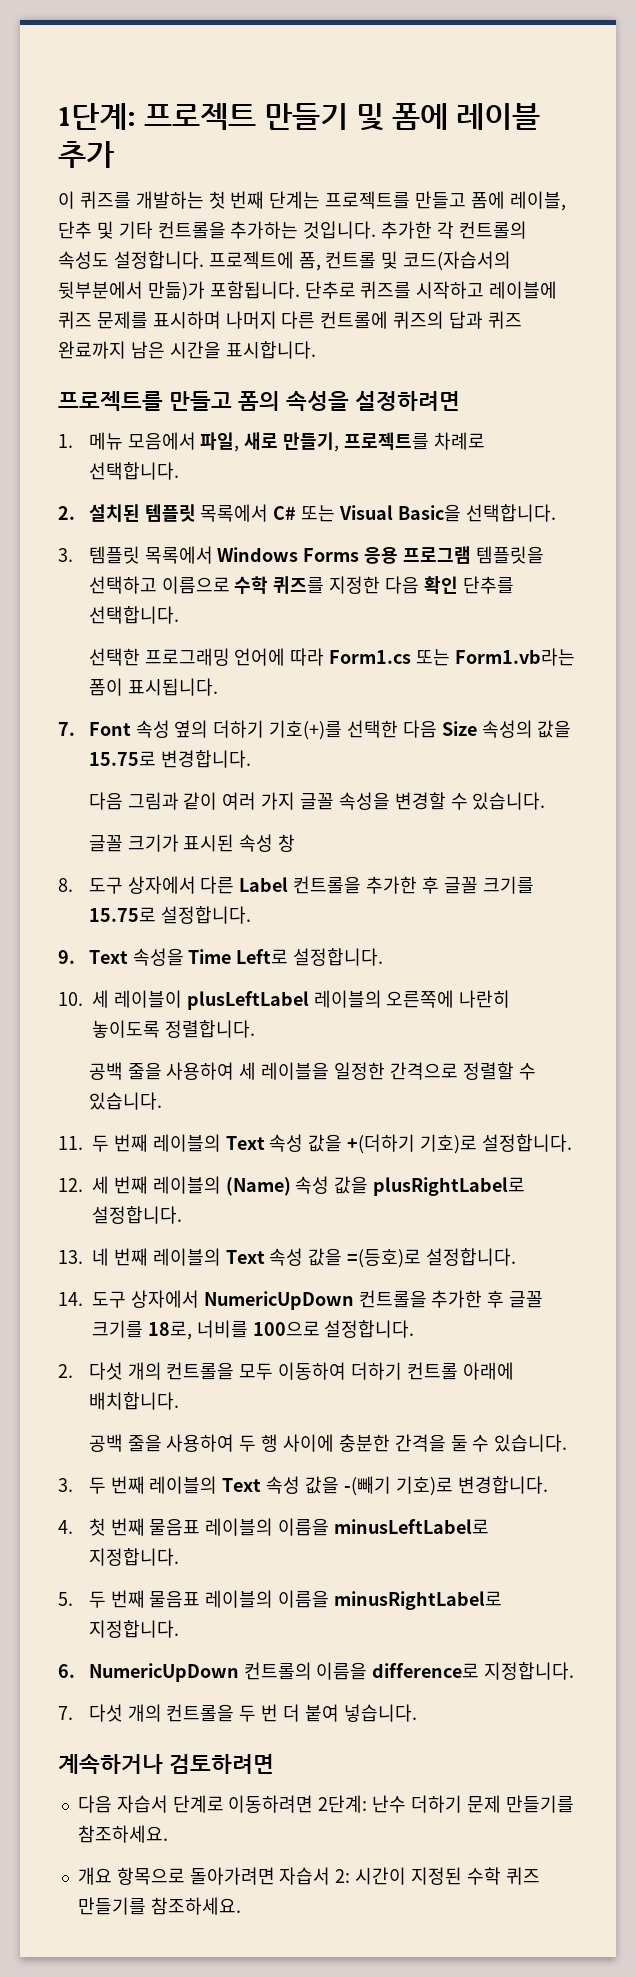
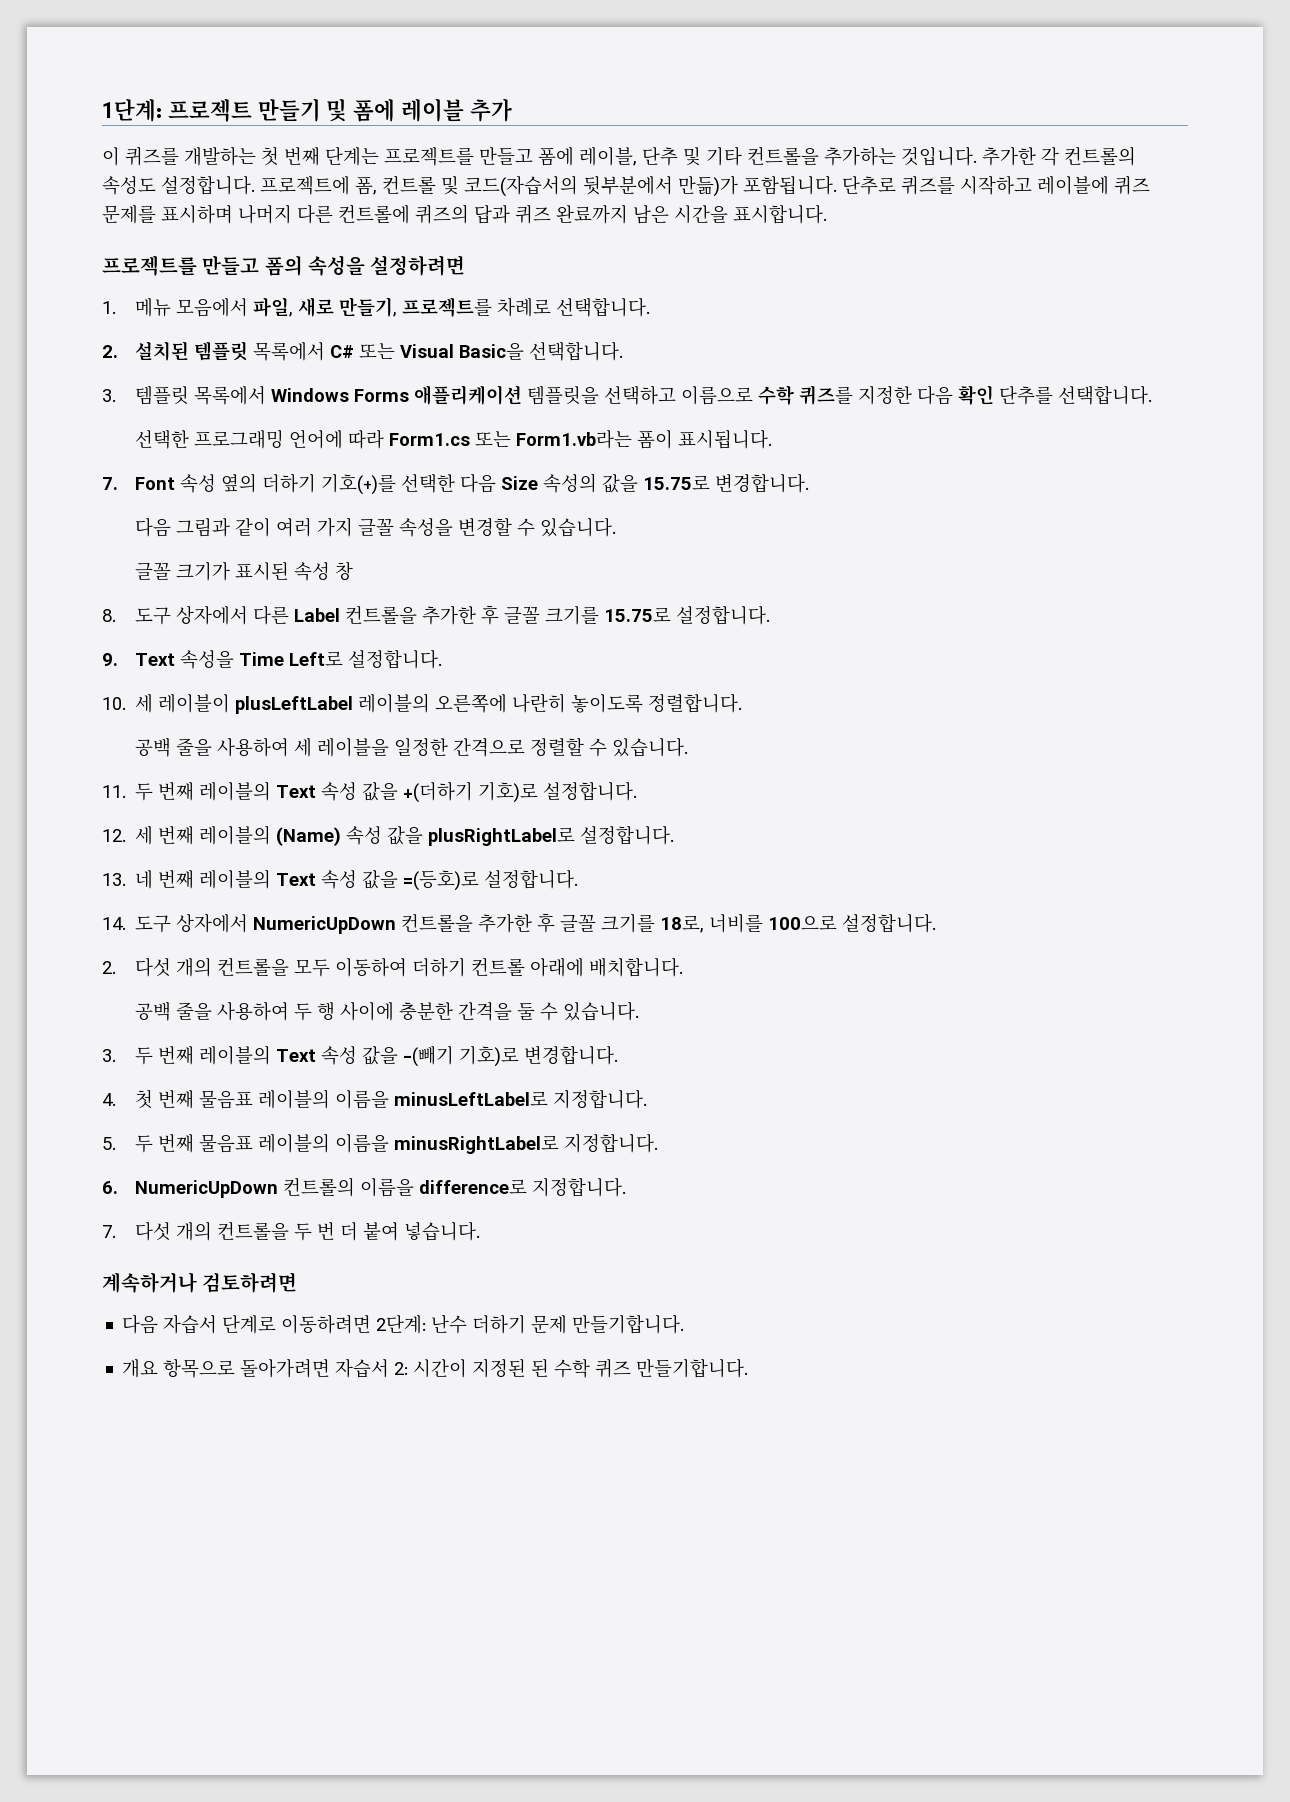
- 3. 템플릿 목록에서 Windows Forms 응용 프로그램 템플릿을 선택하고 이름으로 수학 퀴즈를 지정한 다음 확인 단추를 선택합니다.
+ 3. 템플릿 목록에서 Windows Forms 애플리케이션 템플릿을 선택하고 이름으로 수학 퀴즈를 지정한 다음 확인 단추를 선택합니다.
- 다음 자습서 단계로 이동하려면 2단계: 난수 더하기 문제 만들기를 참조하세요.
+ 다음 자습서 단계로 이동하려면 2단계: 난수 더하기 문제 만들기합니다.
- 개요 항목으로 돌아가려면 자습서 2: 시간이 지정된 수학 퀴즈 만들기를 참조하세요.
+ 개요 항목으로 돌아가려면 자습서 2: 시간이 지정된 된 수학 퀴즈 만들기합니다.

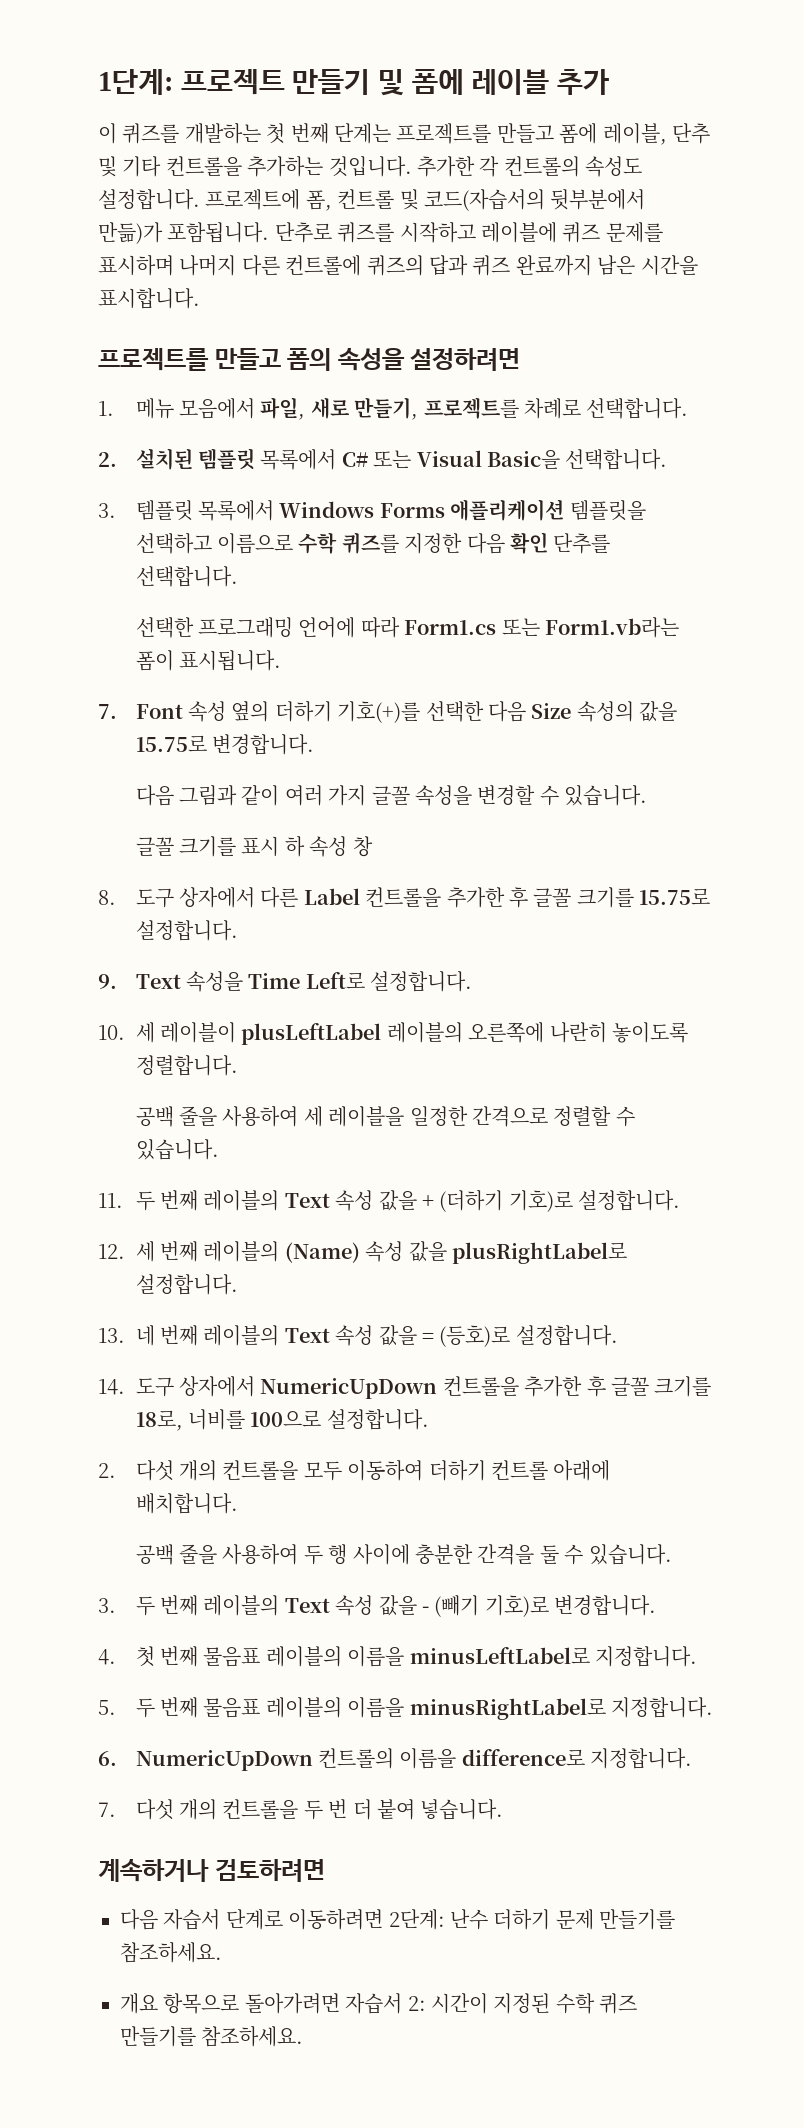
- 글꼴 크기가 표시된 속성 창
+ 글꼴 크기를 표시 하 속성 창
- 11. 두 번째 레이블의 Text 속성 값을 +(더하기 기호)로 설정합니다.
+ 11. 두 번째 레이블의 Text 속성 값을 + (더하기 기호)로 설정합니다.
- 13. 네 번째 레이블의 Text 속성 값을 =(등호)로 설정합니다.
+ 13. 네 번째 레이블의 Text 속성 값을 = (등호)로 설정합니다.
- 3. 두 번째 레이블의 Text 속성 값을 -(빼기 기호)로 변경합니다.
+ 3. 두 번째 레이블의 Text 속성 값을 - (빼기 기호)로 변경합니다.
- 다음 자습서 단계로 이동하려면 2단계: 난수 더하기 문제 만들기합니다.
+ 다음 자습서 단계로 이동하려면 2단계: 난수 더하기 문제 만들기를 참조하세요.
- 개요 항목으로 돌아가려면 자습서 2: 시간이 지정된 된 수학 퀴즈 만들기합니다.
+ 개요 항목으로 돌아가려면 자습서 2: 시간이 지정된 수학 퀴즈 만들기를 참조하세요.

